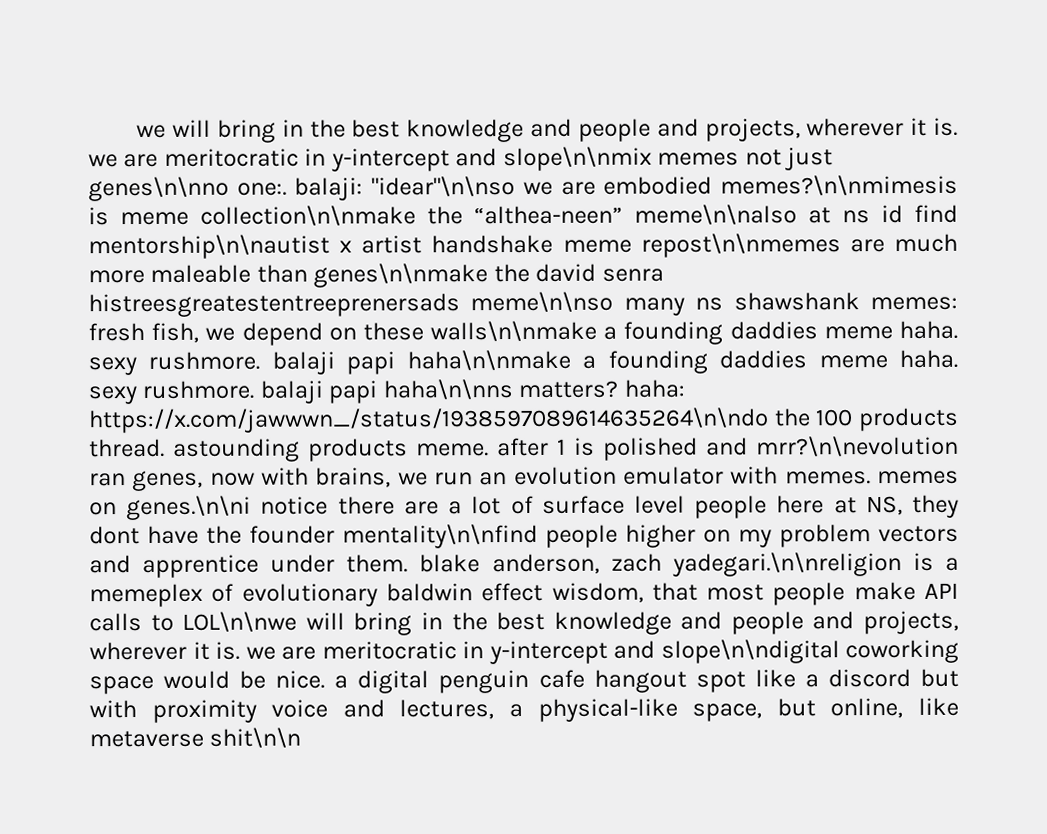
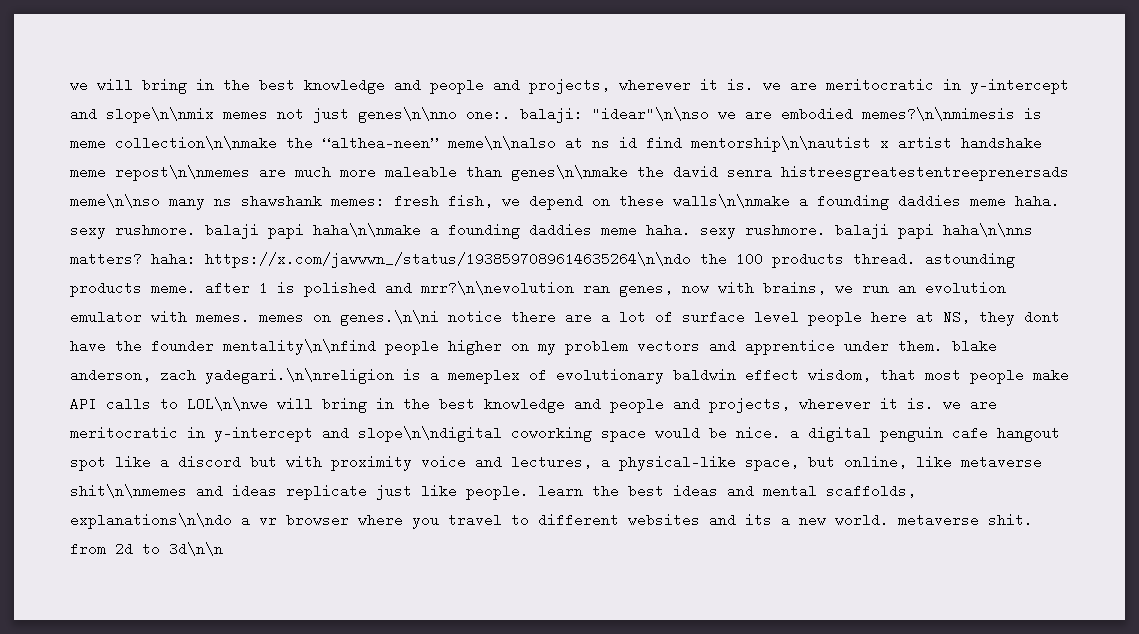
- https://x.com/jawwwn_/status/1938597089614635264\n\ndo the 100 products thread. astounding products meme. after 1 is polished and mrr?\n\nevolution ran genes, now with brains, we run an evolution emulator with memes. memes on genes.\n\ni notice there are a lot of surface level people here at NS, they dont have the founder mentality\n\nfind people higher on my problem vectors and apprentice under them. blake anderson, zach yadegari.\n\nreligion is a memeplex of evolutionary baldwin effect wisdom, that most people make API calls to LOL\n\nwe will bring in the best knowledge and people and projects, wherever it is. we are meritocratic in y-intercept and slope\n\ndigital coworking space would be nice. a digital penguin cafe hangout spot like a discord but with proximity voice and lectures, a physical-like space, but online, like metaverse shit\n\n
+ https://x.com/jawwwn_/status/1938597089614635264\n\ndo the 100 products thread. astounding products meme. after 1 is polished and mrr?\n\nevolution ran genes, now with brains, we run an evolution emulator with memes. memes on genes.\n\ni notice there are a lot of surface level people here at NS, they dont have the founder mentality\n\nfind people higher on my problem vectors and apprentice under them. blake anderson, zach yadegari.\n\nreligion is a memeplex of evolutionary baldwin effect wisdom, that most people make API calls to LOL\n\nwe will bring in the best knowledge and people and projects, wherever it is. we are meritocratic in y-intercept and slope\n\ndigital coworking space would be nice. a digital penguin cafe hangout spot like a discord but with proximity voice and lectures, a physical-like space, but online, like metaverse shit\n\nmemes and ideas replicate just like people. learn the best ideas and mental scaffolds, explanations\n\ndo a vr browser where you travel to different websites and its a new world. metaverse shit. from 2d to 3d\n\n

